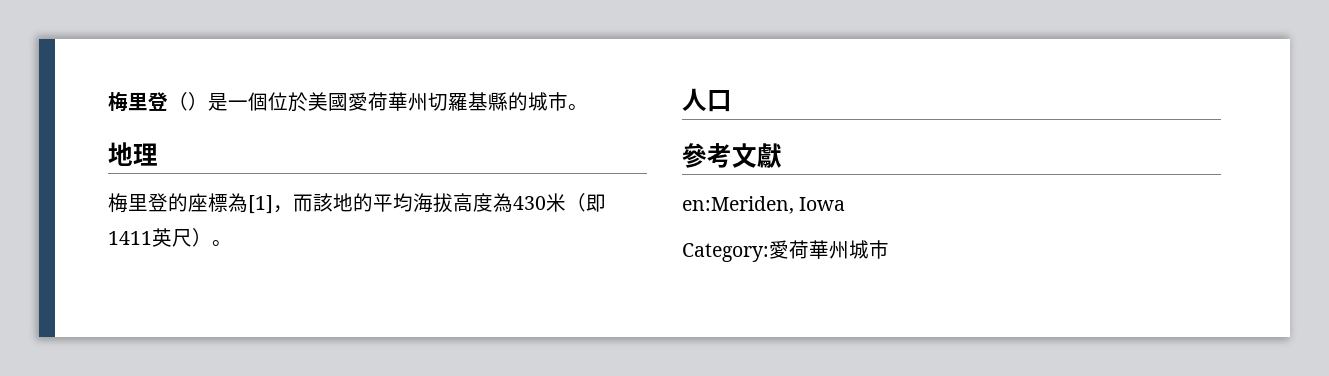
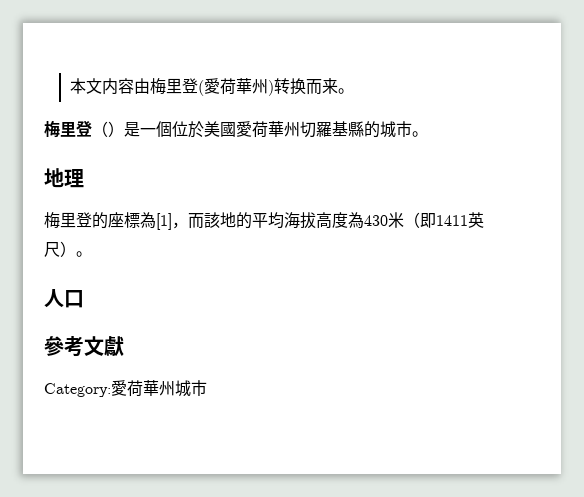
+ 本文内容由梅里登(愛荷華州)转换而来。
- en:Meriden, Iowa

